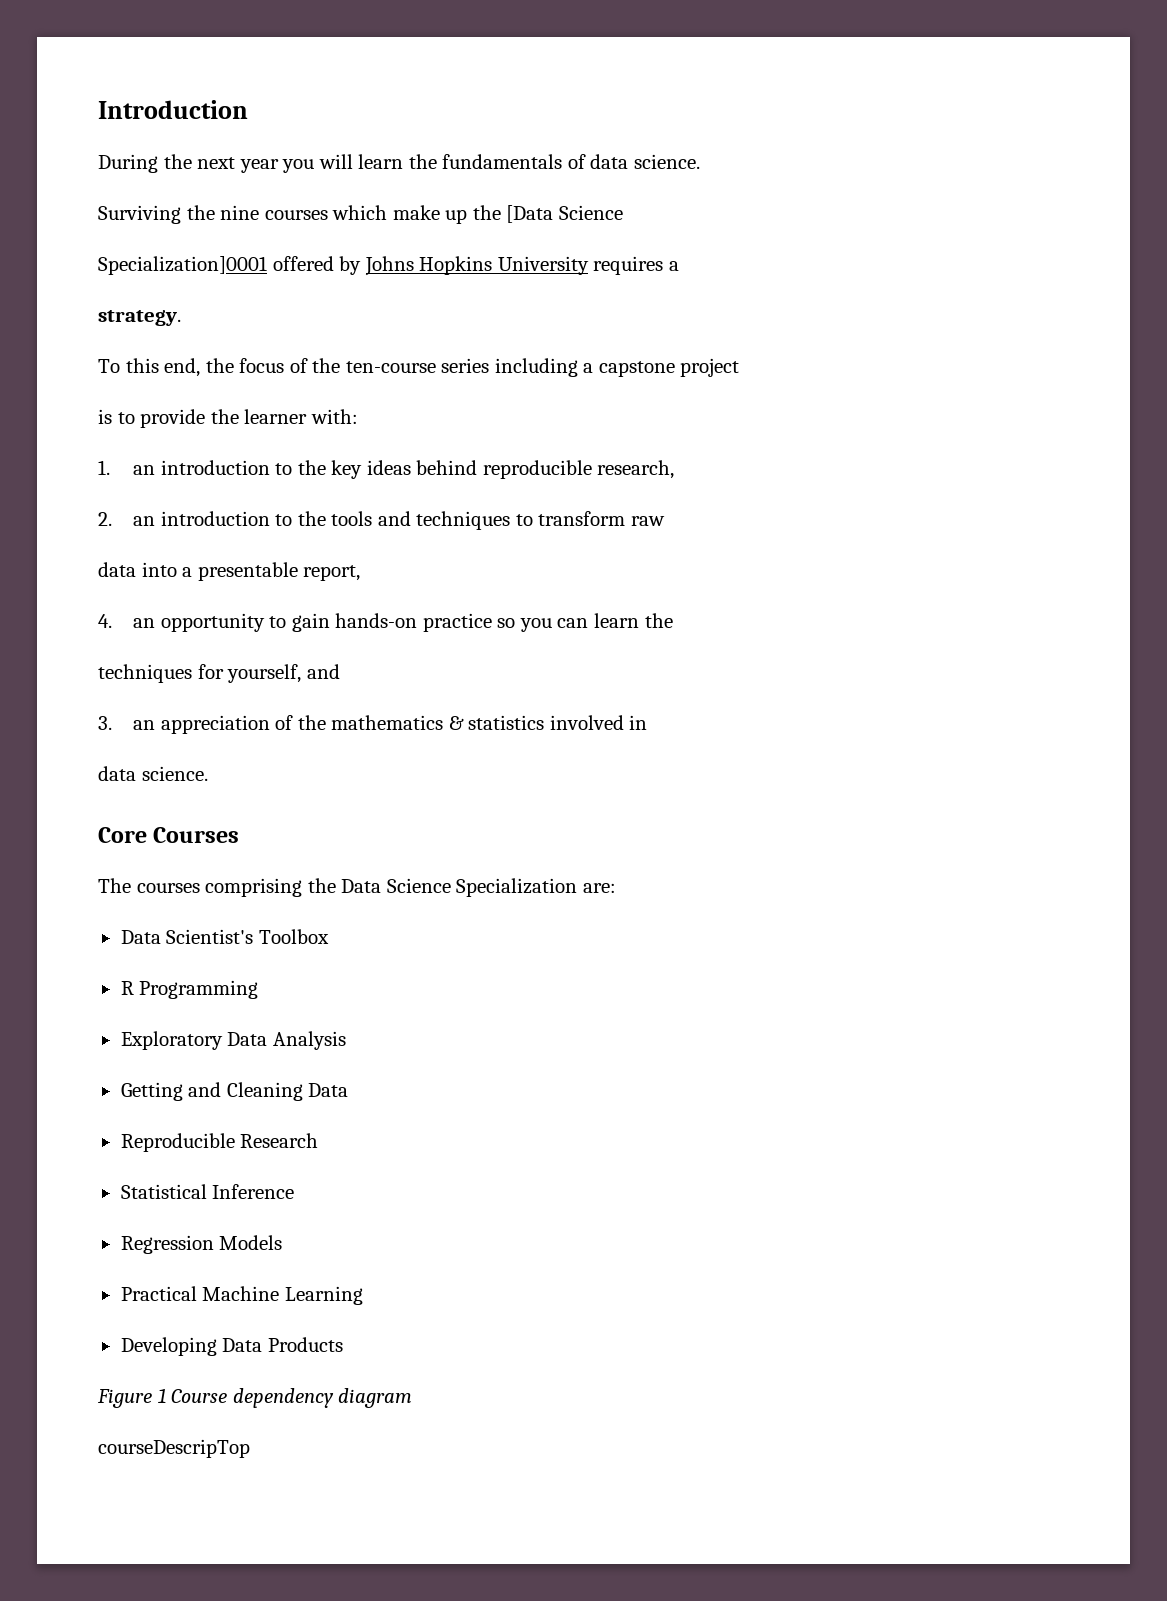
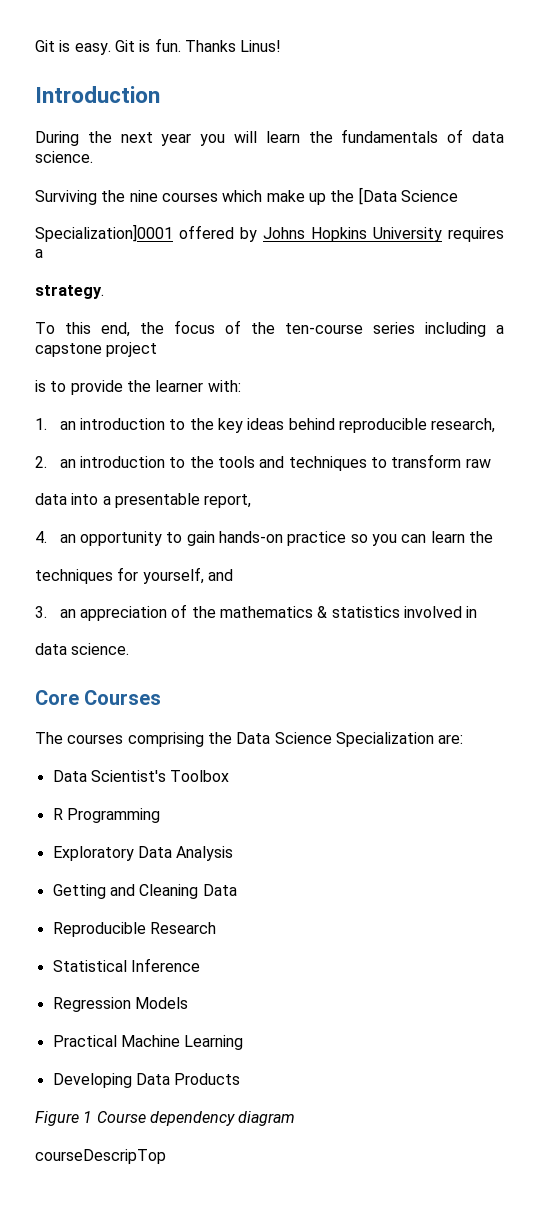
+ Git is easy. Git is fun. Thanks Linus!

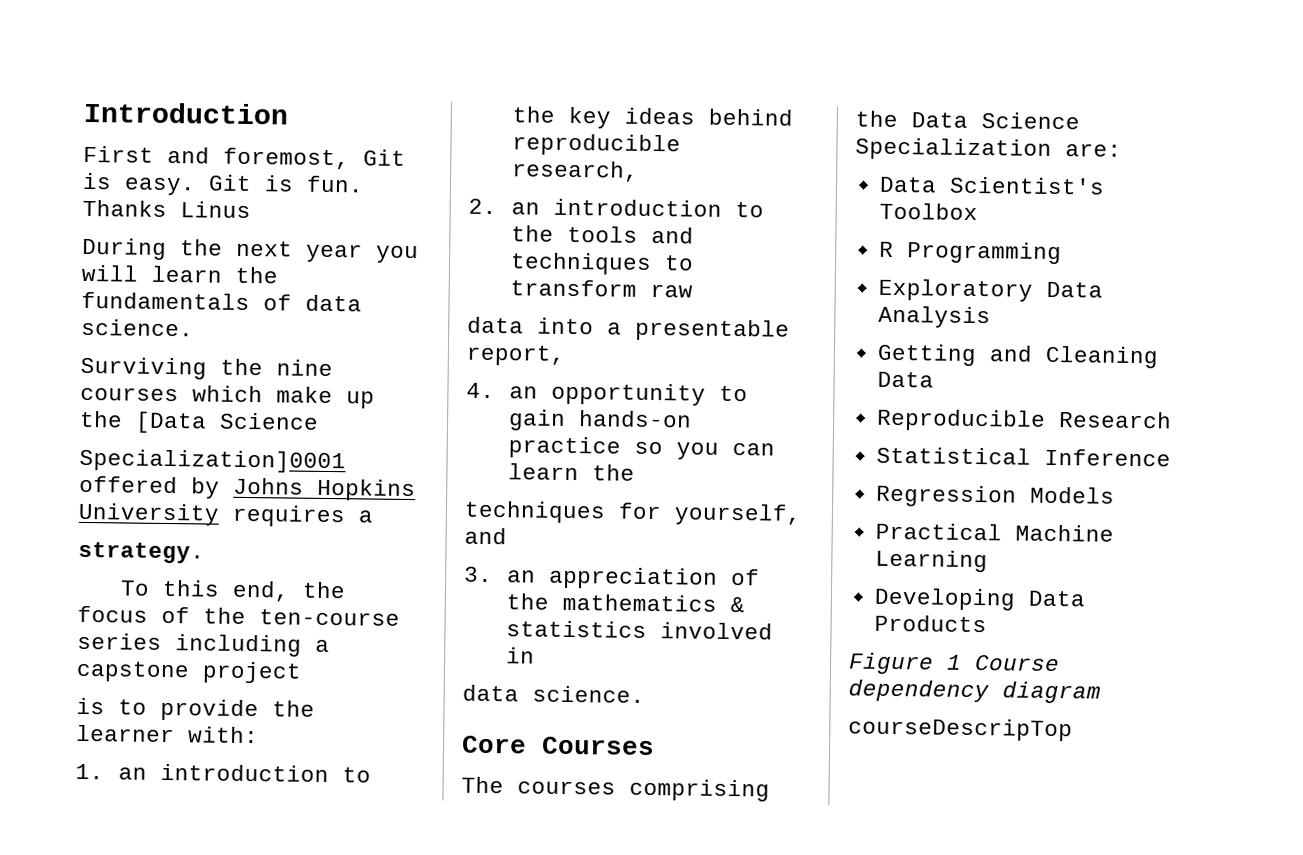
- Git is easy.
+ Introduction
+ First and foremost, Git is easy.
- Thanks Linus!
- Introduction
+ Thanks Linus

